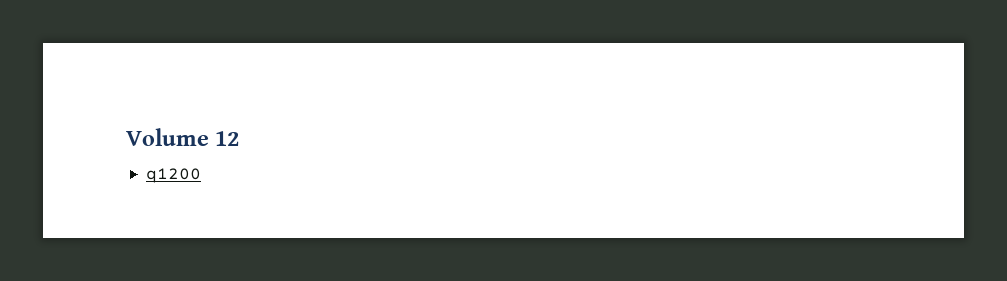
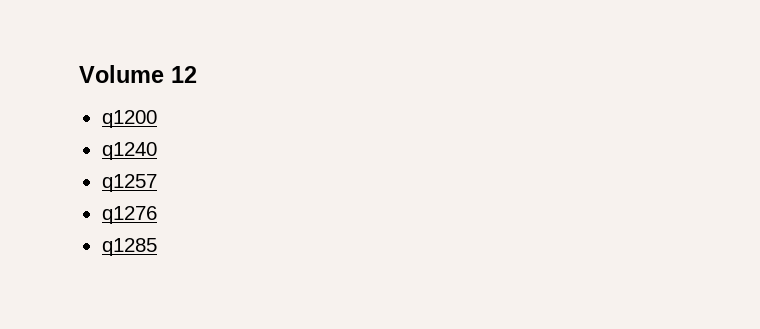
+ q1240
+ q1257
+ q1276
+ q1285

